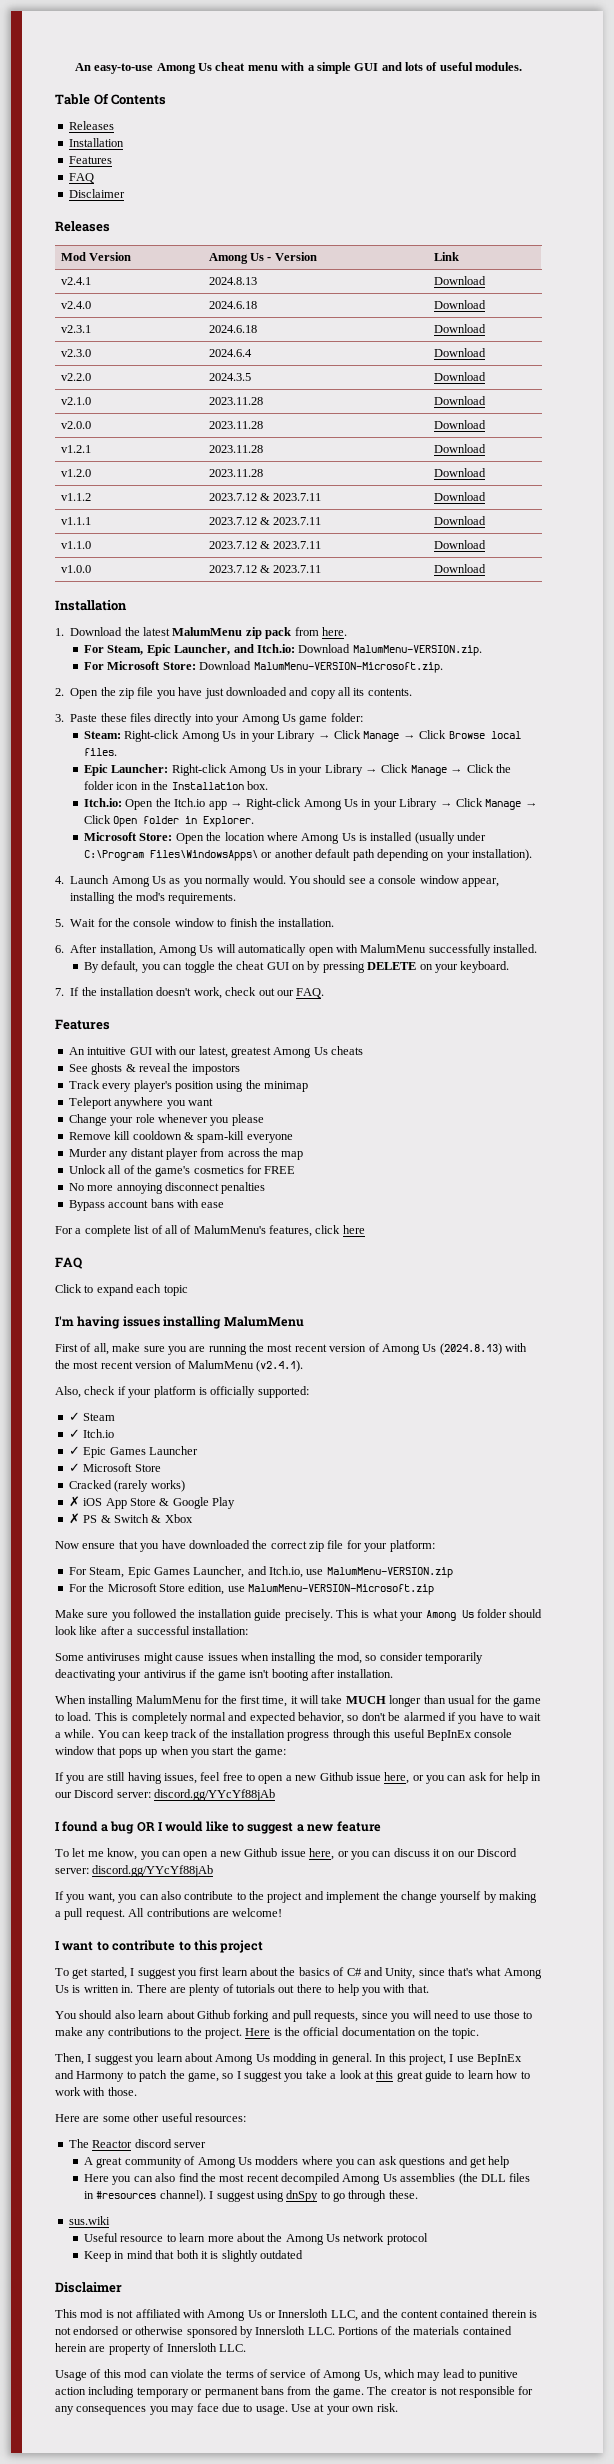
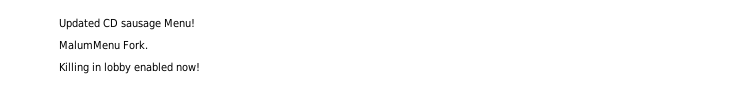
- An easy-to-use Among Us cheat menu with a simple GUI and lots of useful modules.
- Table Of Contents
- Releases
- Installation
- Features
- FAQ
- Disclaimer
- Releases
- Mod Version | Among Us - Version | Link
- v2.4.1 | 2024.8.13 | Download
- v2.4.0 | 2024.6.18 | Download
- v2.3.1 | 2024.6.18 | Download
- v2.3.0 | 2024.6.4 | Download
- v2.2.0 | 2024.3.5 | Download
- v2.1.0 | 2023.11.28 | Download
- v2.0.0 | 2023.11.28 | Download
- v1.2.1 | 2023.11.28 | Download
- v1.2.0 | 2023.11.28 | Download
- v1.1.2 | 2023.7.12 & 2023.7.11 | Download
- v1.1.1 | 2023.7.12 & 2023.7.11 | Download
- v1.1.0 | 2023.7.12 & 2023.7.11 | Download
- v1.0.0 | 2023.7.12 & 2023.7.11 | Download
- Installation
- 1. Download the latest MalumMenu zip pack from here.
- For Steam, Epic Launcher, and Itch.io: Download MalumMenu-VERSION.zip.
- For Microsoft Store: Download MalumMenu-VERSION-Microsoft.zip.
- 2. Open the zip file you have just downloaded and copy all its contents.
- 3. Paste these files directly into your Among Us game folder:
- Steam: Right-click Among Us in your Library → Click Manage → Click Browse local files.
- Epic Launcher: Right-click Among Us in your Library → Click Manage → Click the folder icon in the Installation box.
- Itch.io: Open the Itch.io app → Right-click Among Us in your Library → Click Manage → Click Open folder in Explorer.
- Microsoft Store: Open the location where Among Us is installed (usually under C:\Program Files\WindowsApps\ or another default path depending on your installation).
- 4. Launch Among Us as you normally would. You should see a console window appear, installing the mod's requirements.
- 5. Wait for the console window to finish the installation.
- 6. After installation, Among Us will automatically open with MalumMenu successfully installed.
- By default, you can toggle the cheat GUI on by pressing DELETE on your keyboard.
- 7. If the installation doesn't work, check out our FAQ.
- Features
- An intuitive GUI with our latest, greatest Among Us cheats
- See ghosts & reveal the impostors
- Track every player's position using the minimap
- Teleport anywhere you want
- Change your role whenever you please
- Remove kill cooldown & spam-kill everyone
- Murder any distant player from across the map
- Unlock all of the game's cosmetics for FREE
- No more annoying disconnect penalties
- Bypass account bans with ease
- For a complete list of all of MalumMenu's features, click here
- FAQ
- Click to expand each topic
- I'm having issues installing MalumMenu
- First of all, make sure you are running the most recent version of Among Us (2024.8.13) with the most recent version of MalumMenu (v2.4.1).
- Also, check if your platform is officially supported:
- ✓ Steam
- ✓ Itch.io
- ✓ Epic Games Launcher
- ✓ Microsoft Store
- Cracked (rarely works)
- ✗ iOS App Store & Google Play
- ✗ PS & Switch & Xbox
- Now ensure that you have downloaded the correct zip file for your platform:
- For Steam, Epic Games Launcher, and Itch.io, use MalumMenu-VERSION.zip
- For the Microsoft Store edition, use MalumMenu-VERSION-Microsoft.zip
- Make sure you followed the installation guide precisely. This is what your Among Us folder should look like after a successful installation:
- Some antiviruses might cause issues when installing the mod, so consider temporarily deactivating your antivirus if the game isn't booting after installation.
- When installing MalumMenu for the first time, it will take MUCH longer than usual for the game to load. This is completely normal and expected behavior, so don't be alarmed if you have to wait a while. You can keep track of the installation progress through this useful BepInEx console window that pops up when you start the game:
- If you are still having issues, feel free to open a new Github issue here, or you can ask for help in our Discord server: discord.gg/YYcYf88jAb
- I found a bug OR I would like to suggest a new feature
- To let me know, you can open a new Github issue here, or you can discuss it on our Discord server: discord.gg/YYcYf88jAb
- If you want, you can also contribute to the project and implement the change yourself by making a pull request. All contributions are welcome!
- I want to contribute to this project
- To get started, I suggest you first learn about the basics of C# and Unity, since that's what Among Us is written in. There are plenty of tutorials out there to help you with that.
- You should also learn about Github forking and pull requests, since you will need to use those to make any contributions to the project. Here is the official documentation on the topic.
- Then, I suggest you learn about Among Us modding in general. In this project, I use BepInEx and Harmony to patch the game, so I suggest you take a look at this great guide to learn how to work with those.
- Here are some other useful resources:
- The Reactor discord server
- A great community of Among Us modders where you can ask questions and get help
- Here you can also find the most recent decompiled Among Us assemblies (the DLL files in #resources channel). I suggest using dnSpy to go through these.
- sus.wiki
- Useful resource to learn more about the Among Us network protocol
- Keep in mind that both it is slightly outdated
- Disclaimer
- This mod is not affiliated with Among Us or Innersloth LLC, and the content contained therein is not endorsed or otherwise sponsored by Innersloth LLC. Portions of the materials contained herein are property of Innersloth LLC.
- Usage of this mod can violate the terms of service of Among Us, which may lead to punitive action including temporary or permanent bans from the game. The creator is not responsible for any consequences you may face due to usage. Use at your own risk.
+ Updated CD sausage Menu!
+ MalumMenu Fork.
+ Killing in lobby enabled now!

